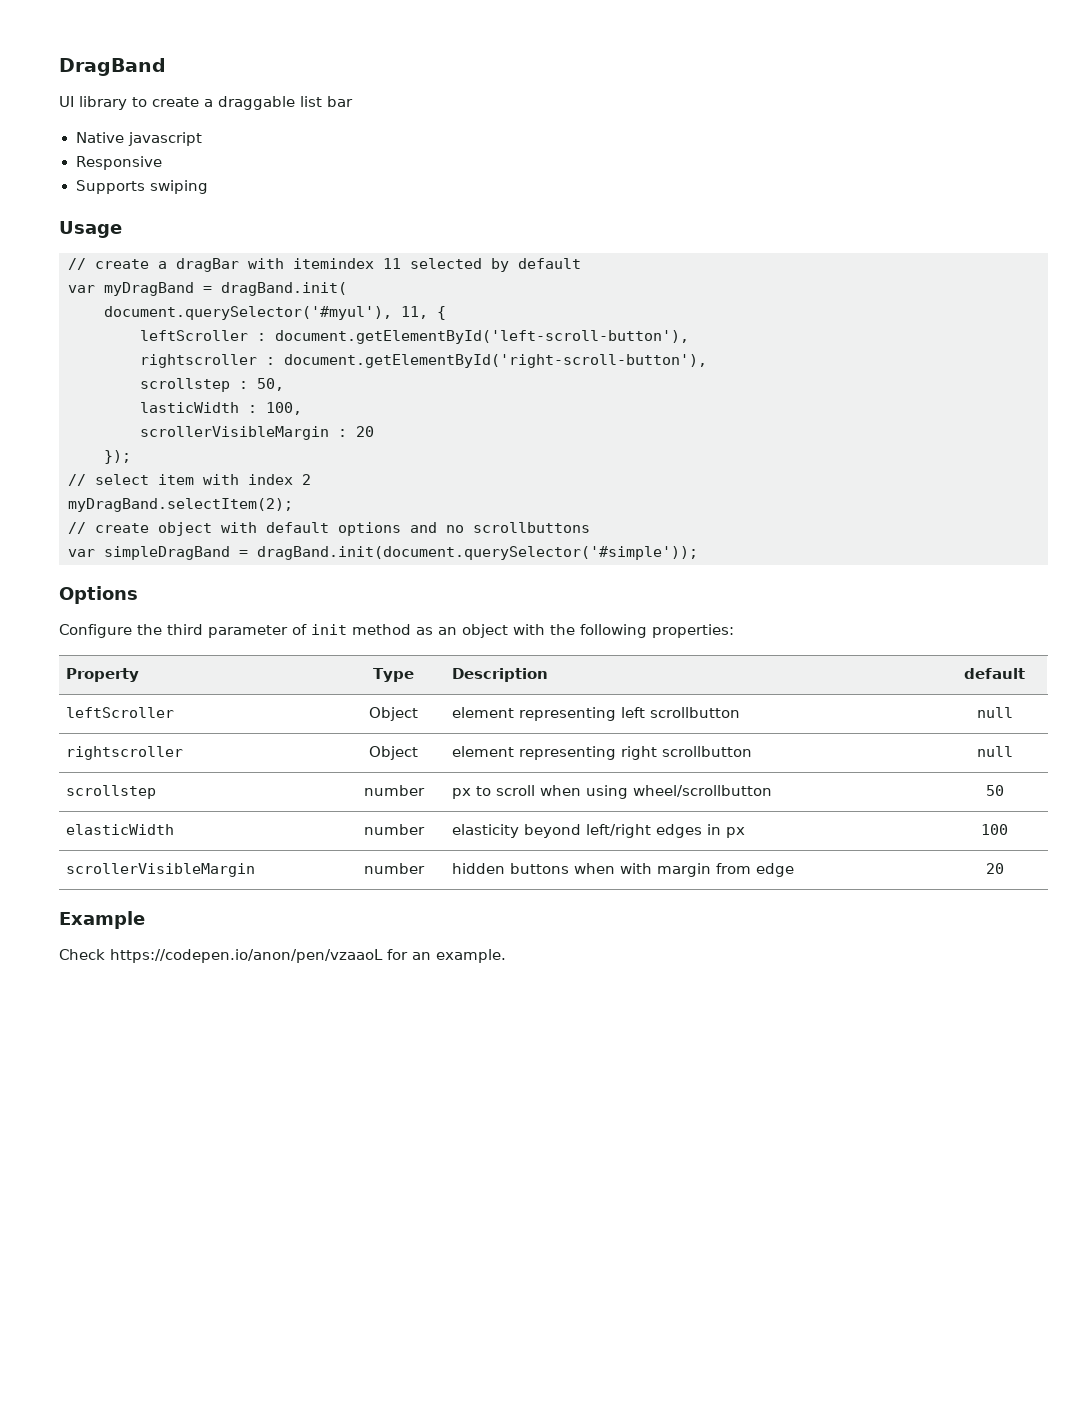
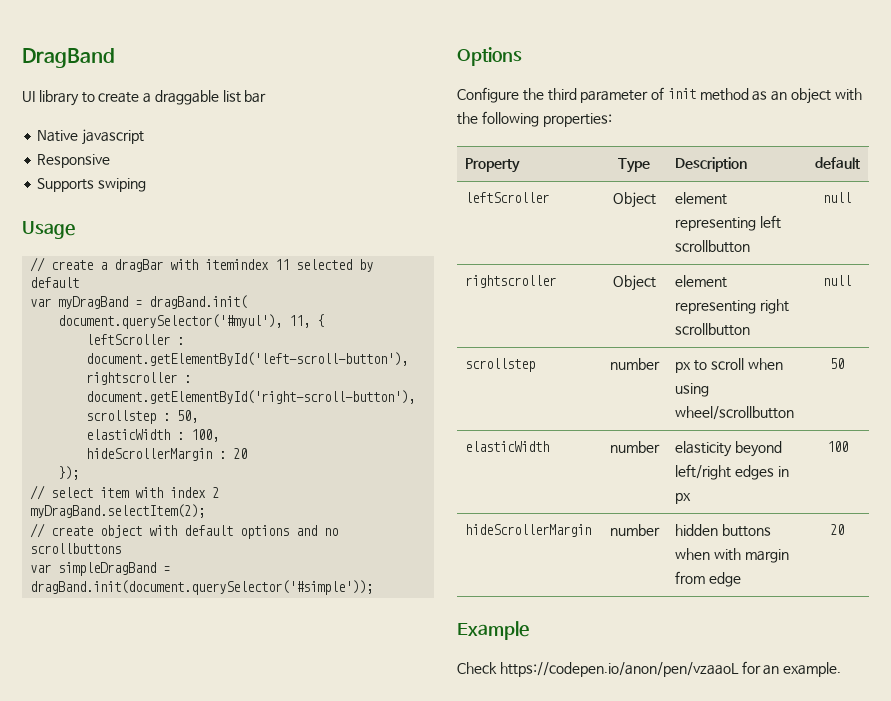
- lasticWidth : 100,
+ elasticWidth : 100,
- scrollerVisibleMargin : 20
+ hideScrollerMargin : 20
- scrollerVisibleMargin | number | hidden buttons when with margin from edge | 20
+ hideScrollerMargin | number | hidden buttons when with margin from edge | 20

